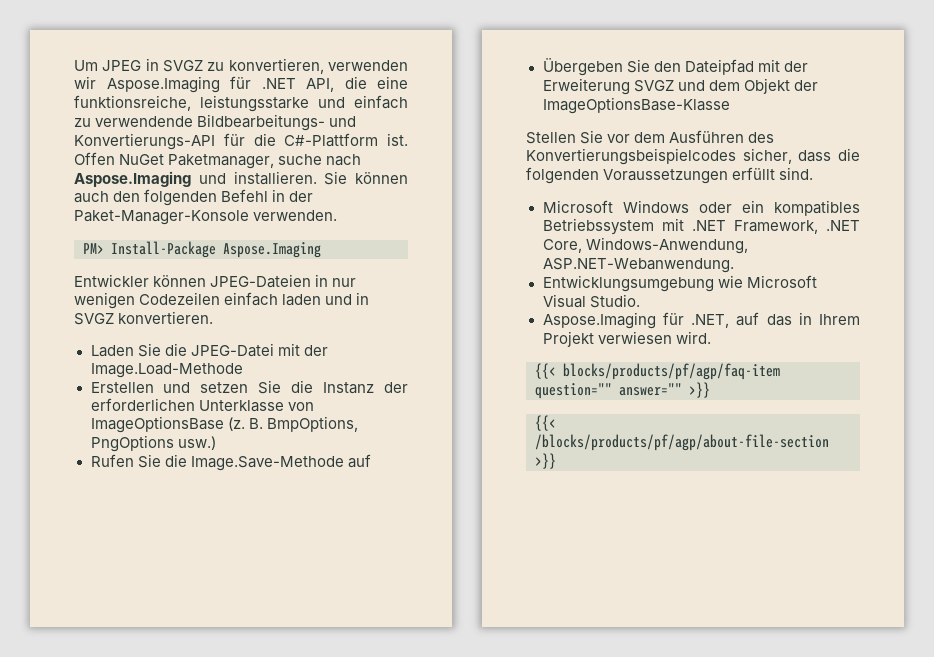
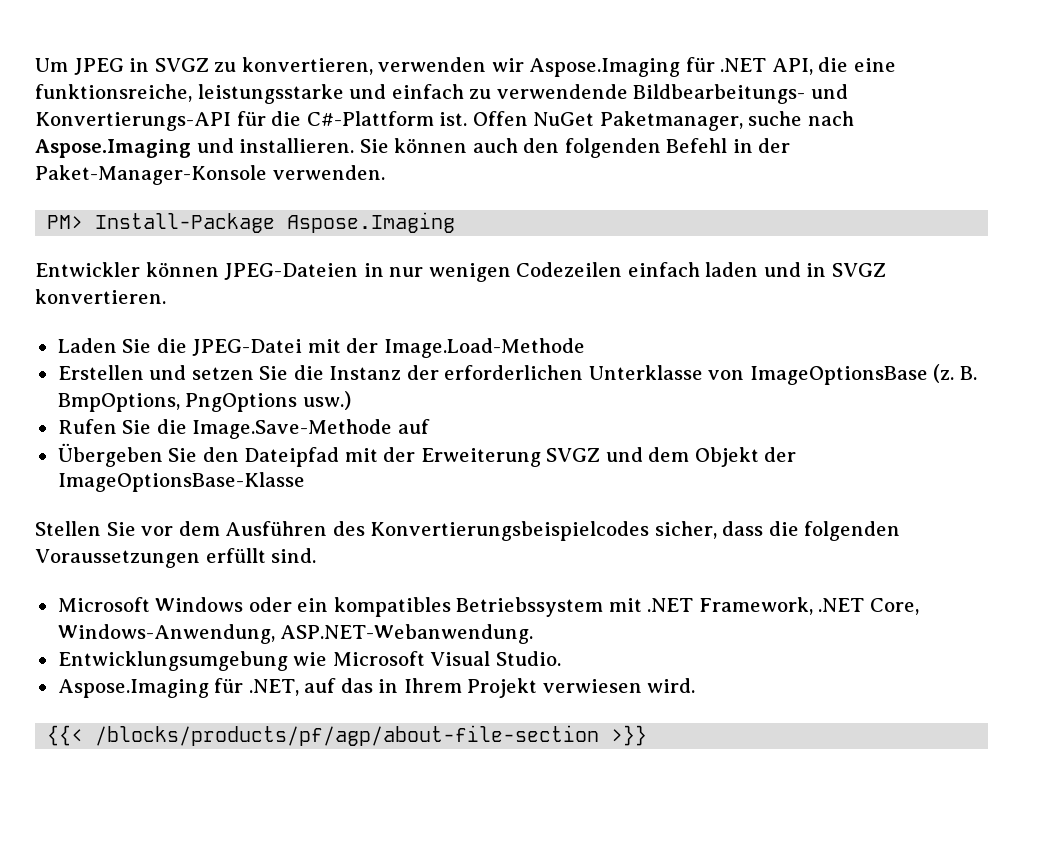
- {{< blocks/products/pf/agp/faq-item question="" answer="" >}}

